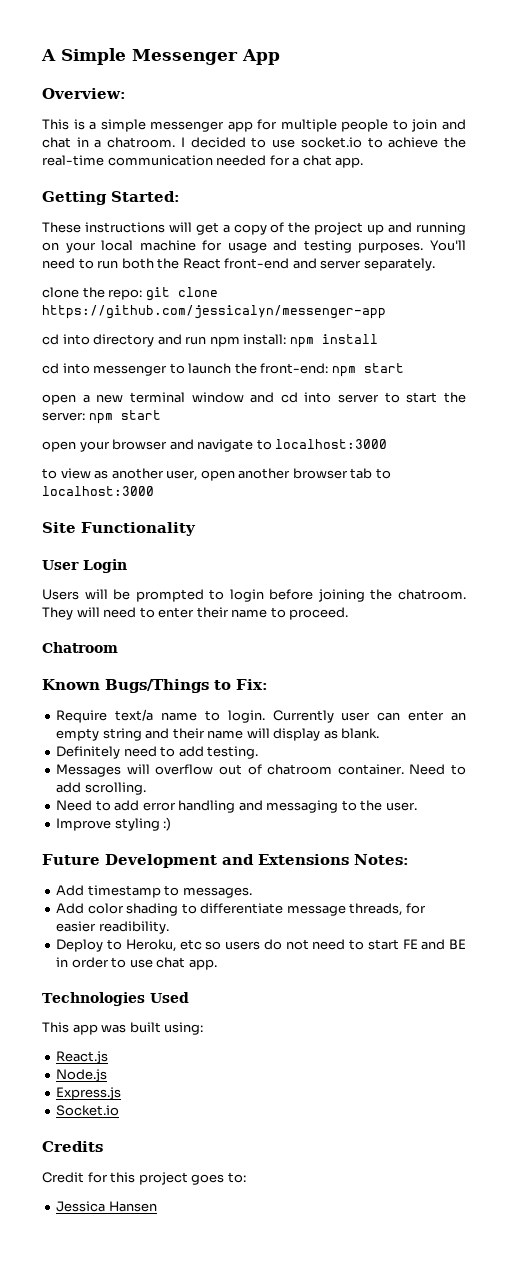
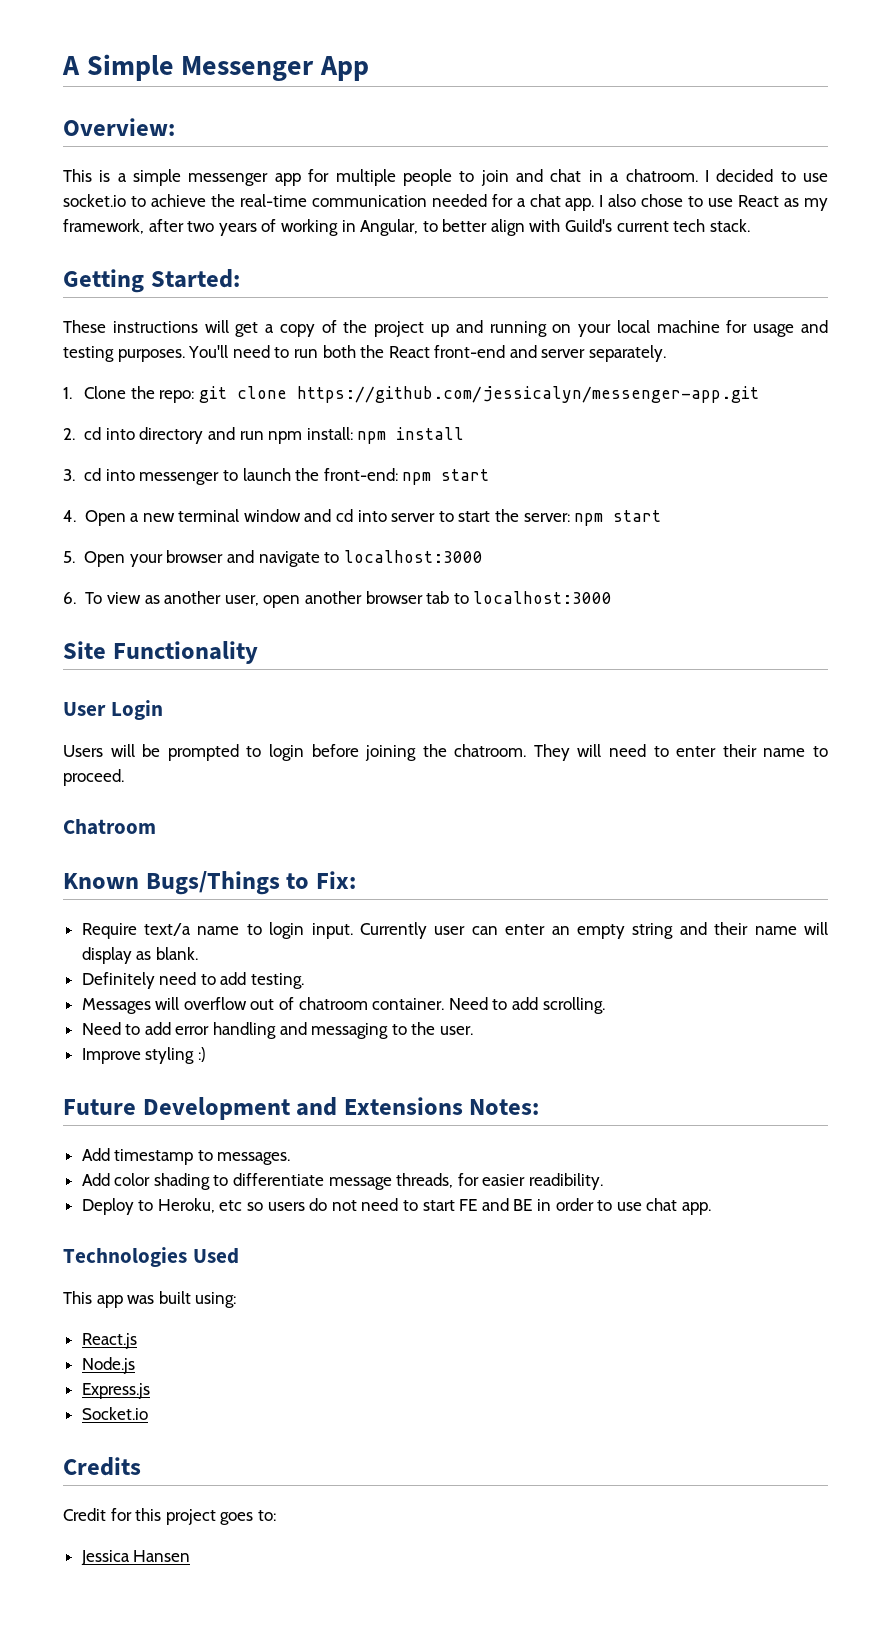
+ I also chose to use React as my framework, after two years of working in Angular, to better align with Guild's current tech stack.
- clone the repo: git clone https://github.com/jessicalyn/messenger-app
- cd into directory and run npm install: npm install
+ 1. Clone the repo: git clone https://github.com/jessicalyn/messenger-app.git
+ 2. cd into directory and run npm install: npm install
- cd into messenger to launch the front-end: npm start
+ 3. cd into messenger to launch the front-end: npm start
- open a new terminal window and cd into server to start the server: npm start
+ 4. Open a new terminal window and cd into server to start the server: npm start
- open your browser and navigate to localhost:3000
+ 5. Open your browser and navigate to localhost:3000
- to view as another user, open another browser tab to localhost:3000
+ 6. To view as another user, open another browser tab to localhost:3000
- Require text/a name to login.
+ Require text/a name to login input.

